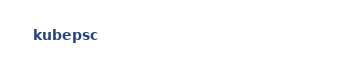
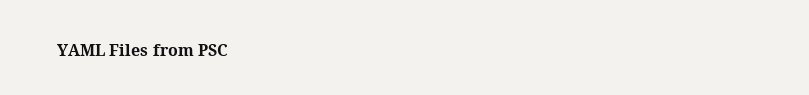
- kubepsc
+ YAML Files from PSC

